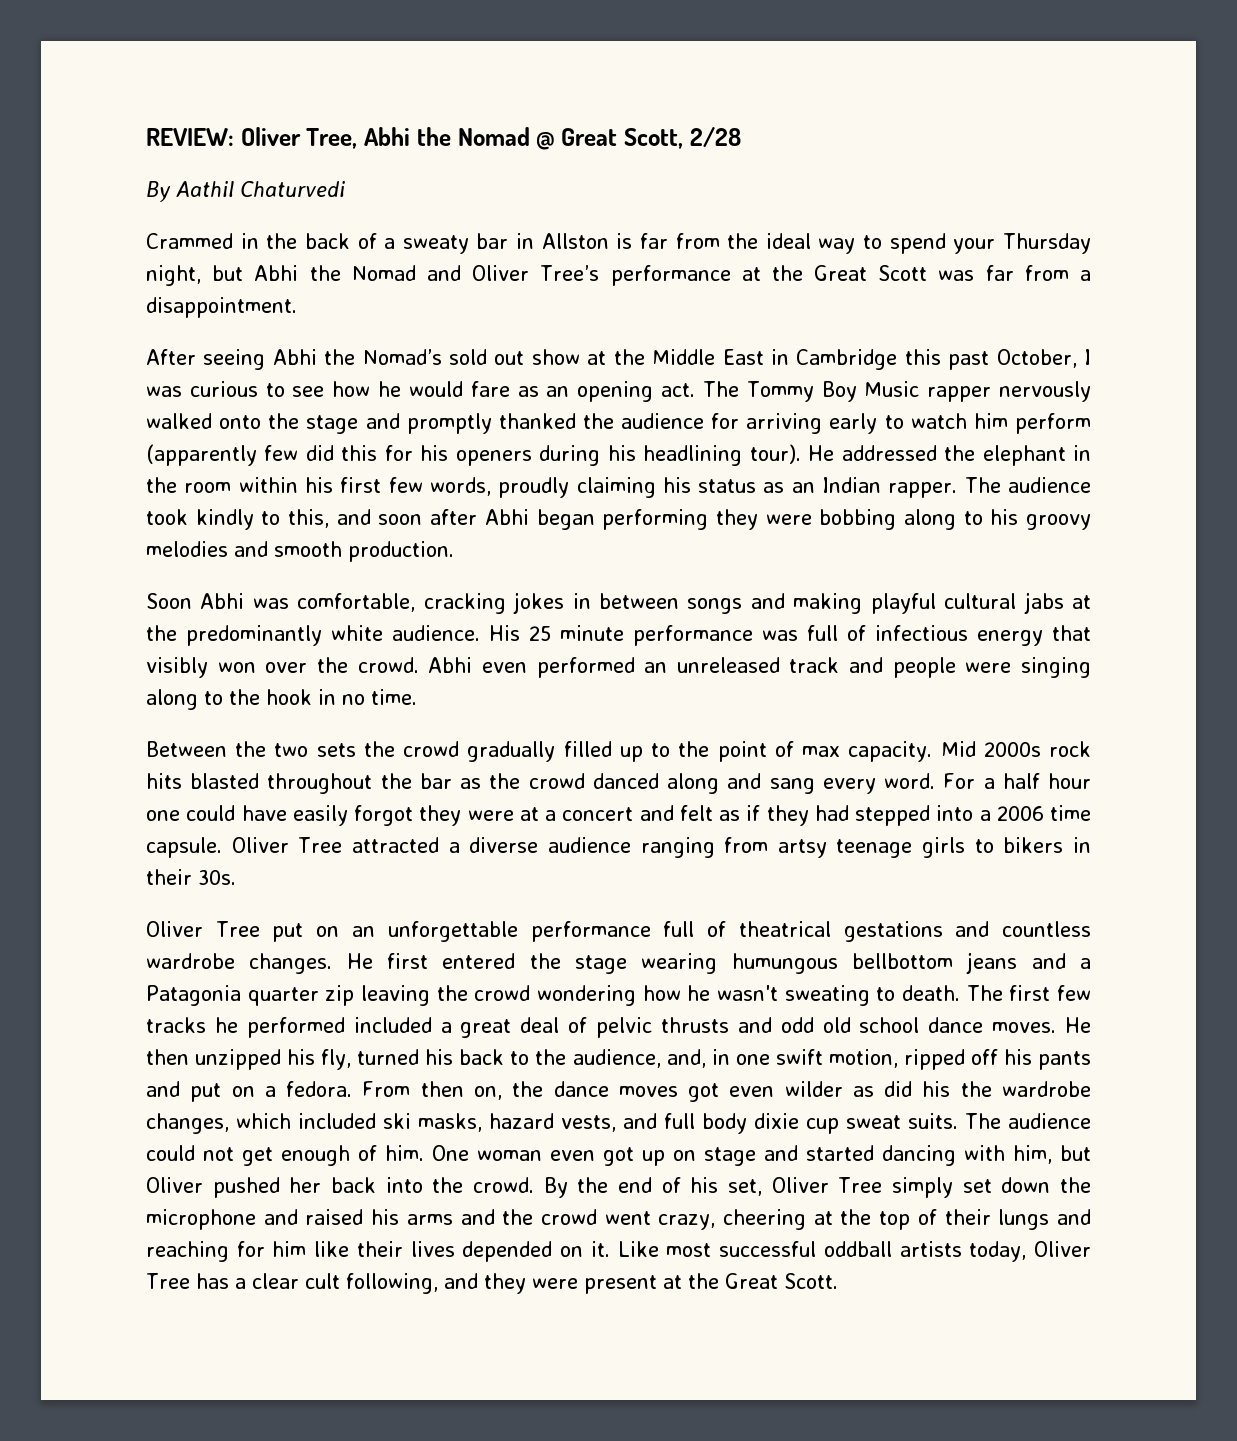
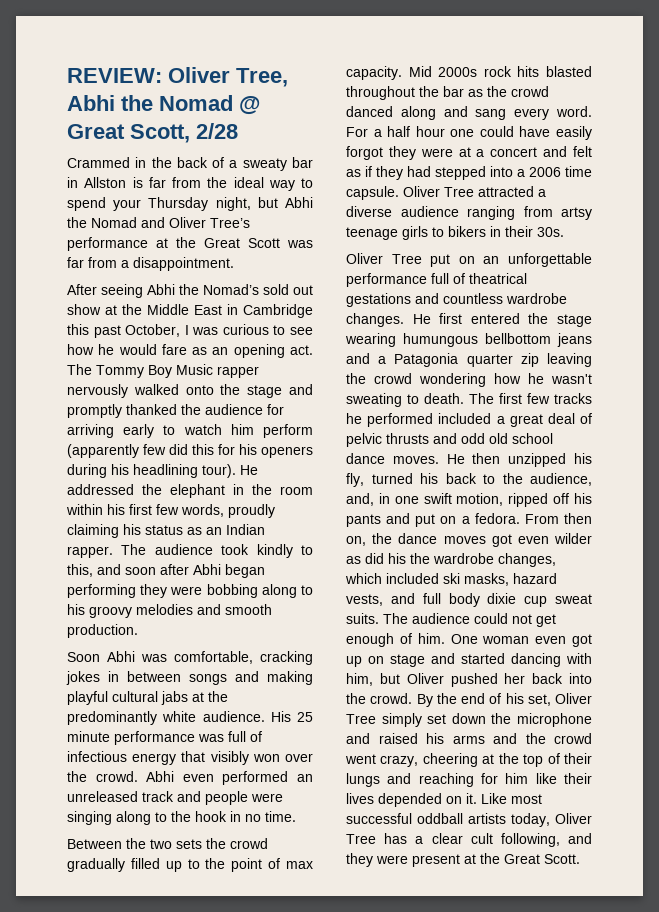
- By Aathil Chaturvedi

